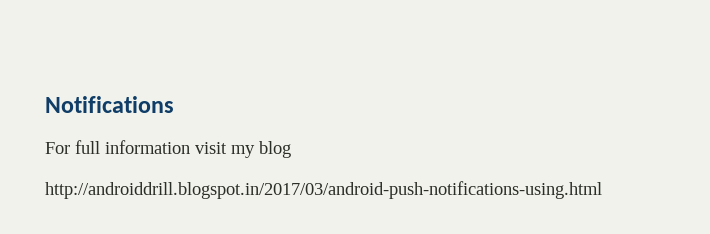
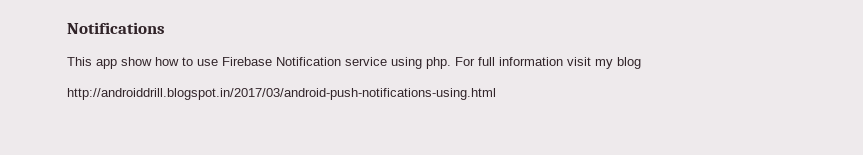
+ This app show how to use Firebase Notification service using php.

